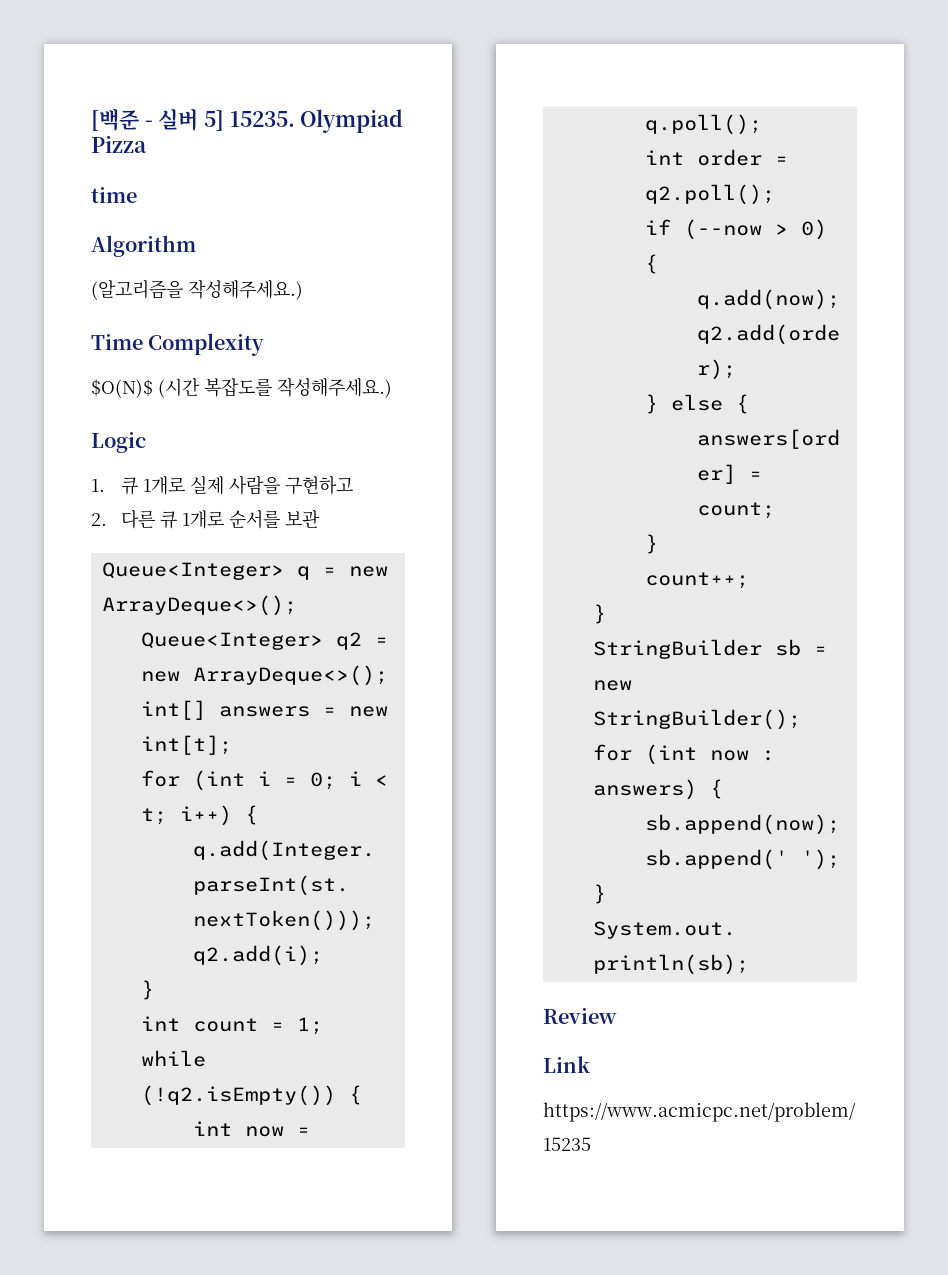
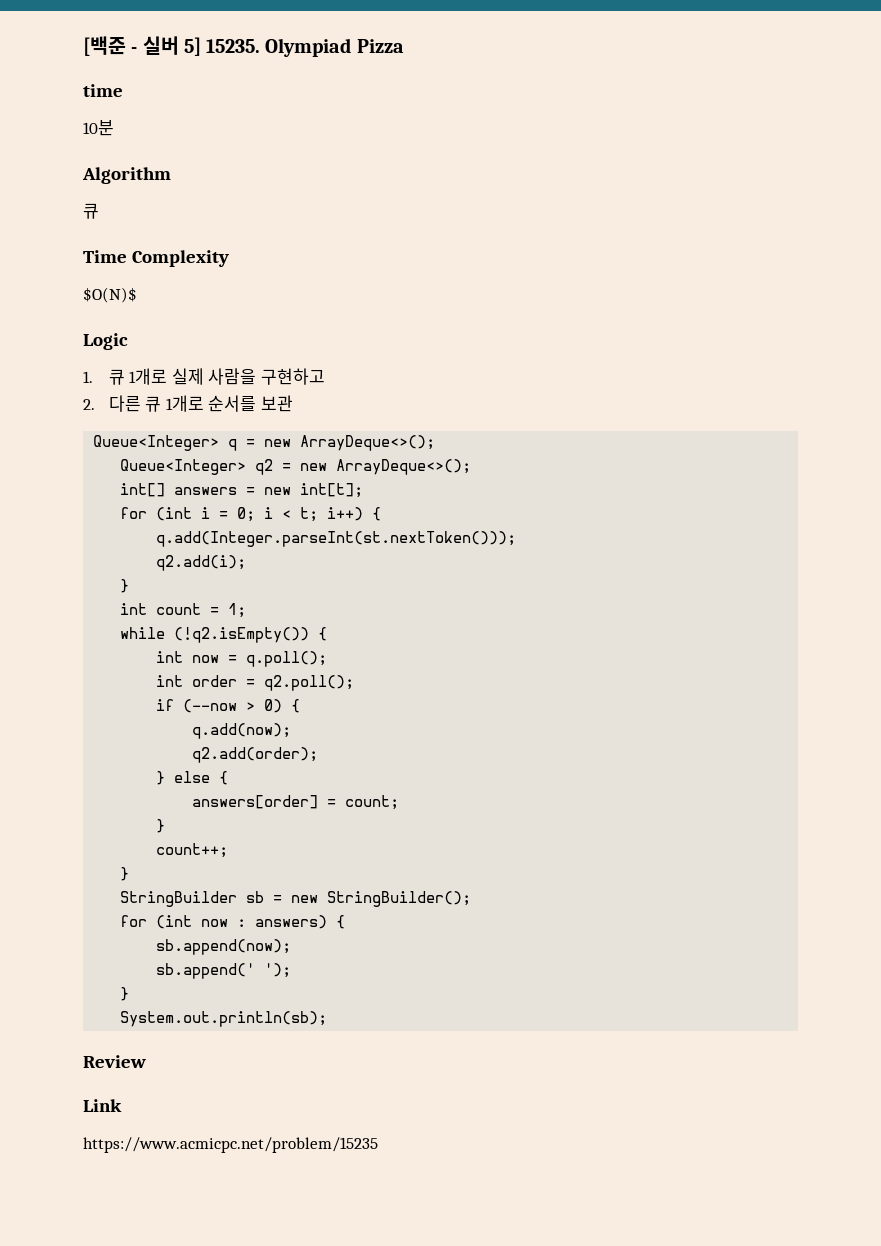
+ 10분
  Algorithm
- (알고리즘을 작성해주세요.)
+ 큐
- $O(N)$ (시간 복잡도를 작성해주세요.)
+ $O(N)$

